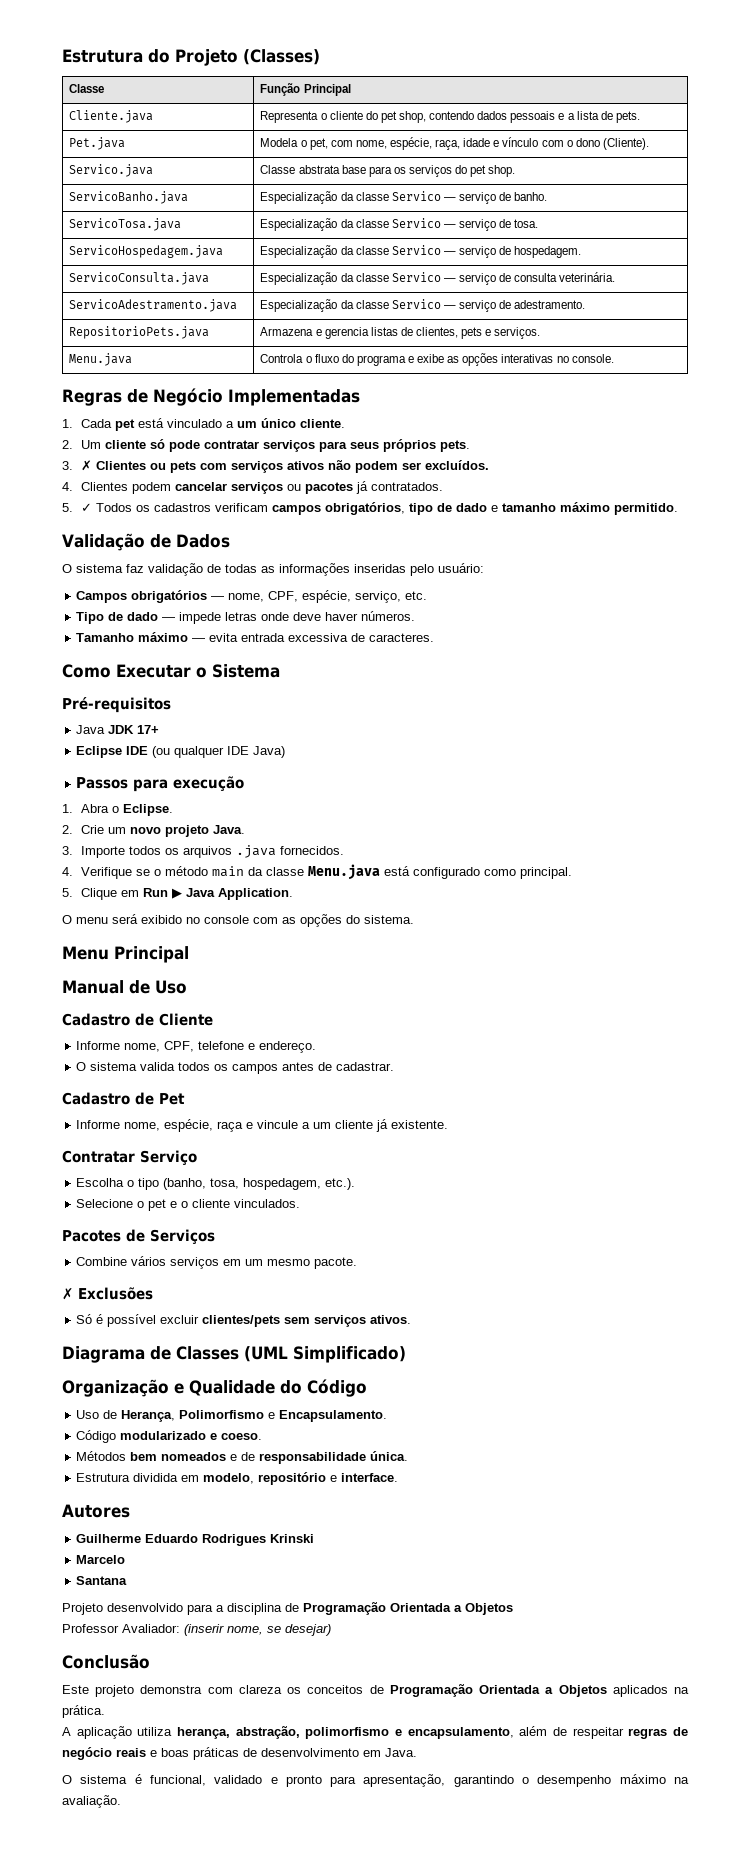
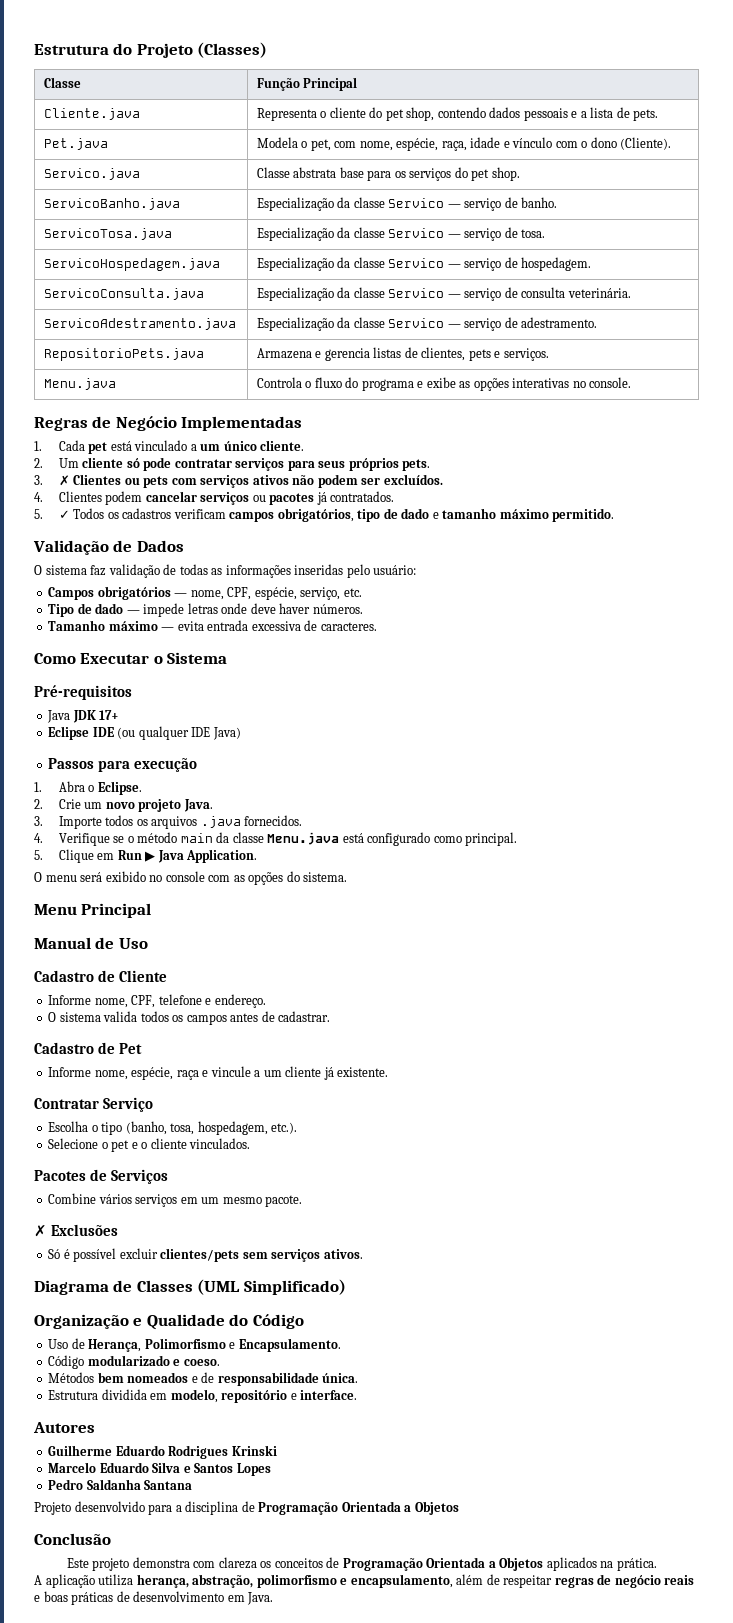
- Marcelo
- Santana
+ Marcelo Eduardo Silva e Santos Lopes
+ Pedro Saldanha Santana
- Professor Avaliador: (inserir nome, se desejar)
- O sistema é funcional, validado e pronto para apresentação, garantindo o desempenho máximo na avaliação.

